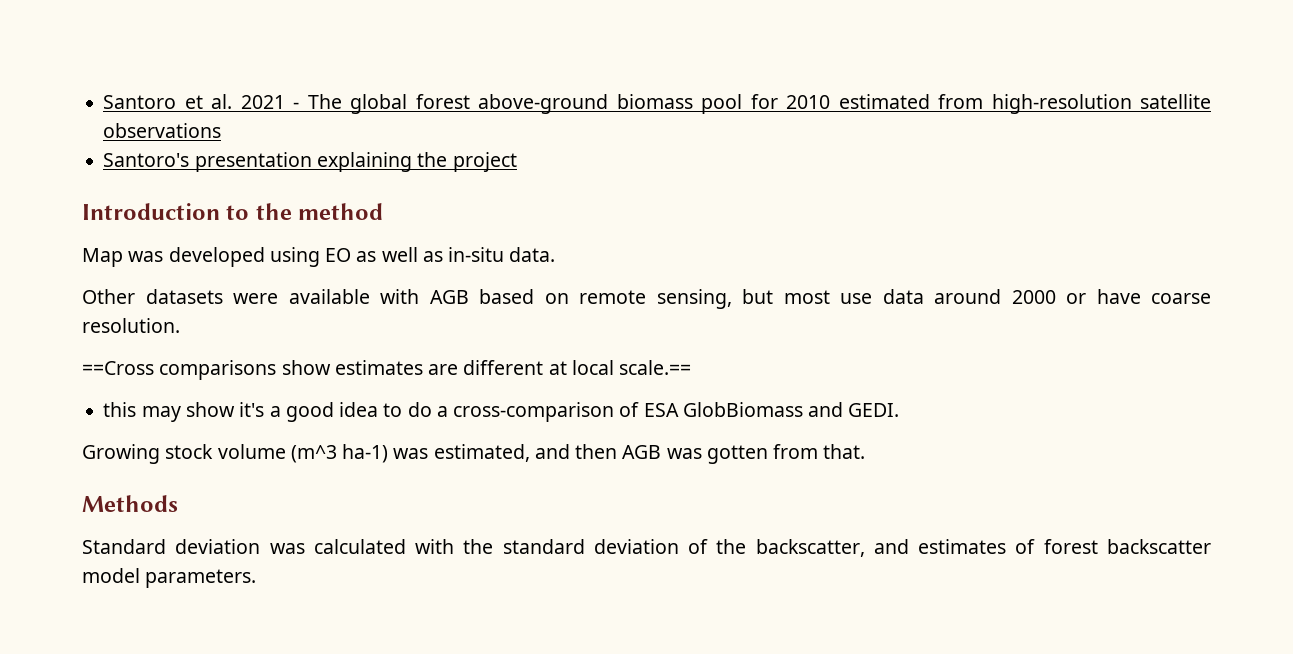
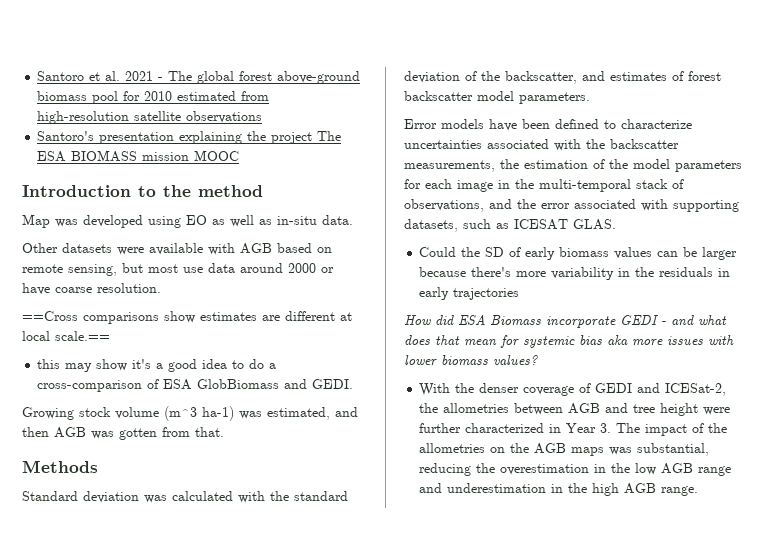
- Santoro's presentation explaining the project
+ Santoro's presentation explaining the project The ESA BIOMASS mission MOOC
+ Error models have been defined to characterize uncertainties associated with the backscatter measurements, the estimation of the model parameters for each image in the multi-temporal stack of observations, and the error associated with supporting datasets, such as ICESAT GLAS.
+ Could the SD of early biomass values can be larger because there's more variability in the residuals in early trajectories
+ How did ESA Biomass incorporate GEDI - and what does that mean for systemic bias aka more issues with lower biomass values?
+ With the denser coverage of GEDI and ICESat-2, the allometries between AGB and tree height were further characterized in Year 3. The impact of the allometries on the AGB maps was substantial, reducing the overestimation in the low AGB range and underestimation in the high AGB range.

